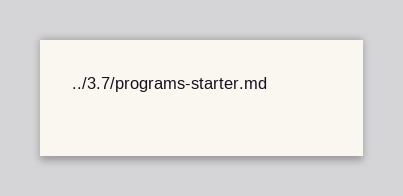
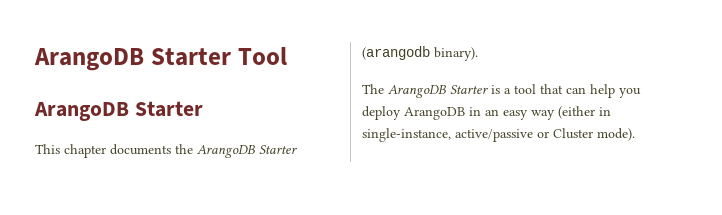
- ../3.7/programs-starter.md
+ ArangoDB Starter Tool
+ ArangoDB Starter
+ This chapter documents the ArangoDB Starter (arangodb binary).
+ The ArangoDB Starter is a tool that can help you deploy ArangoDB in an easy way (either in single-instance, active/passive or Cluster mode).

